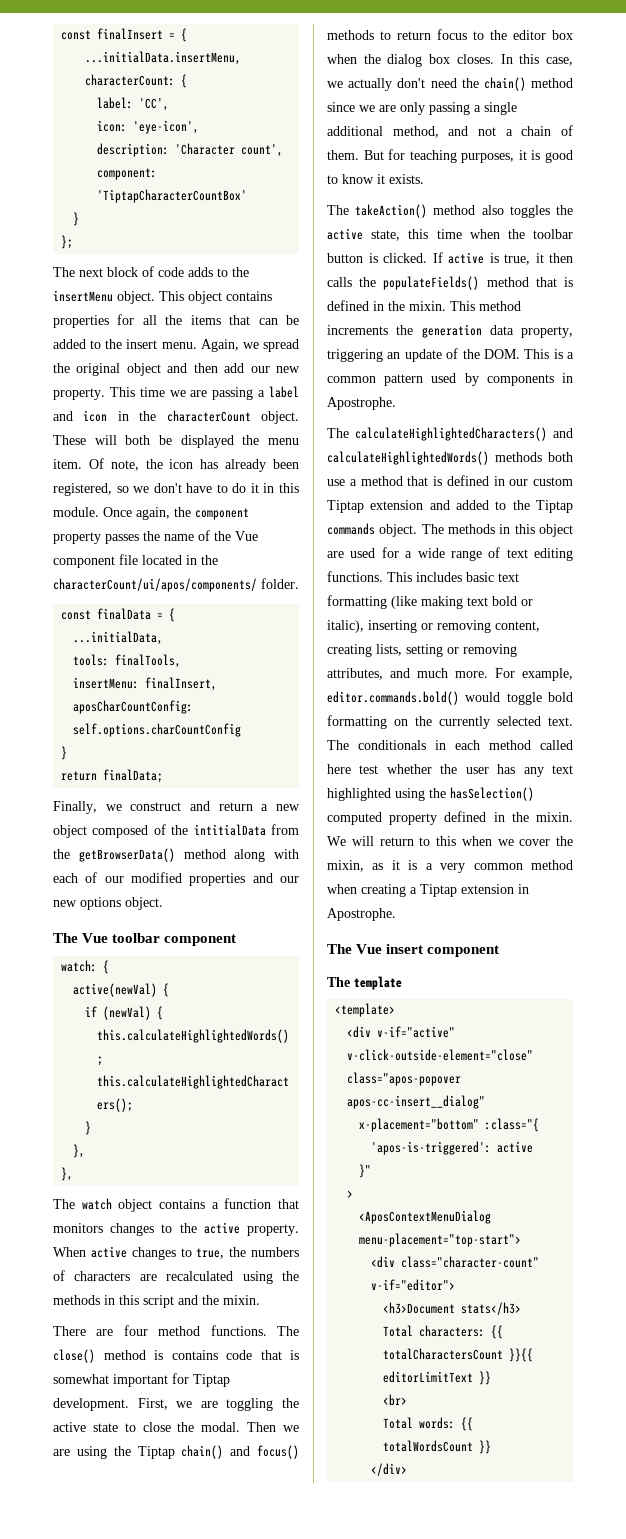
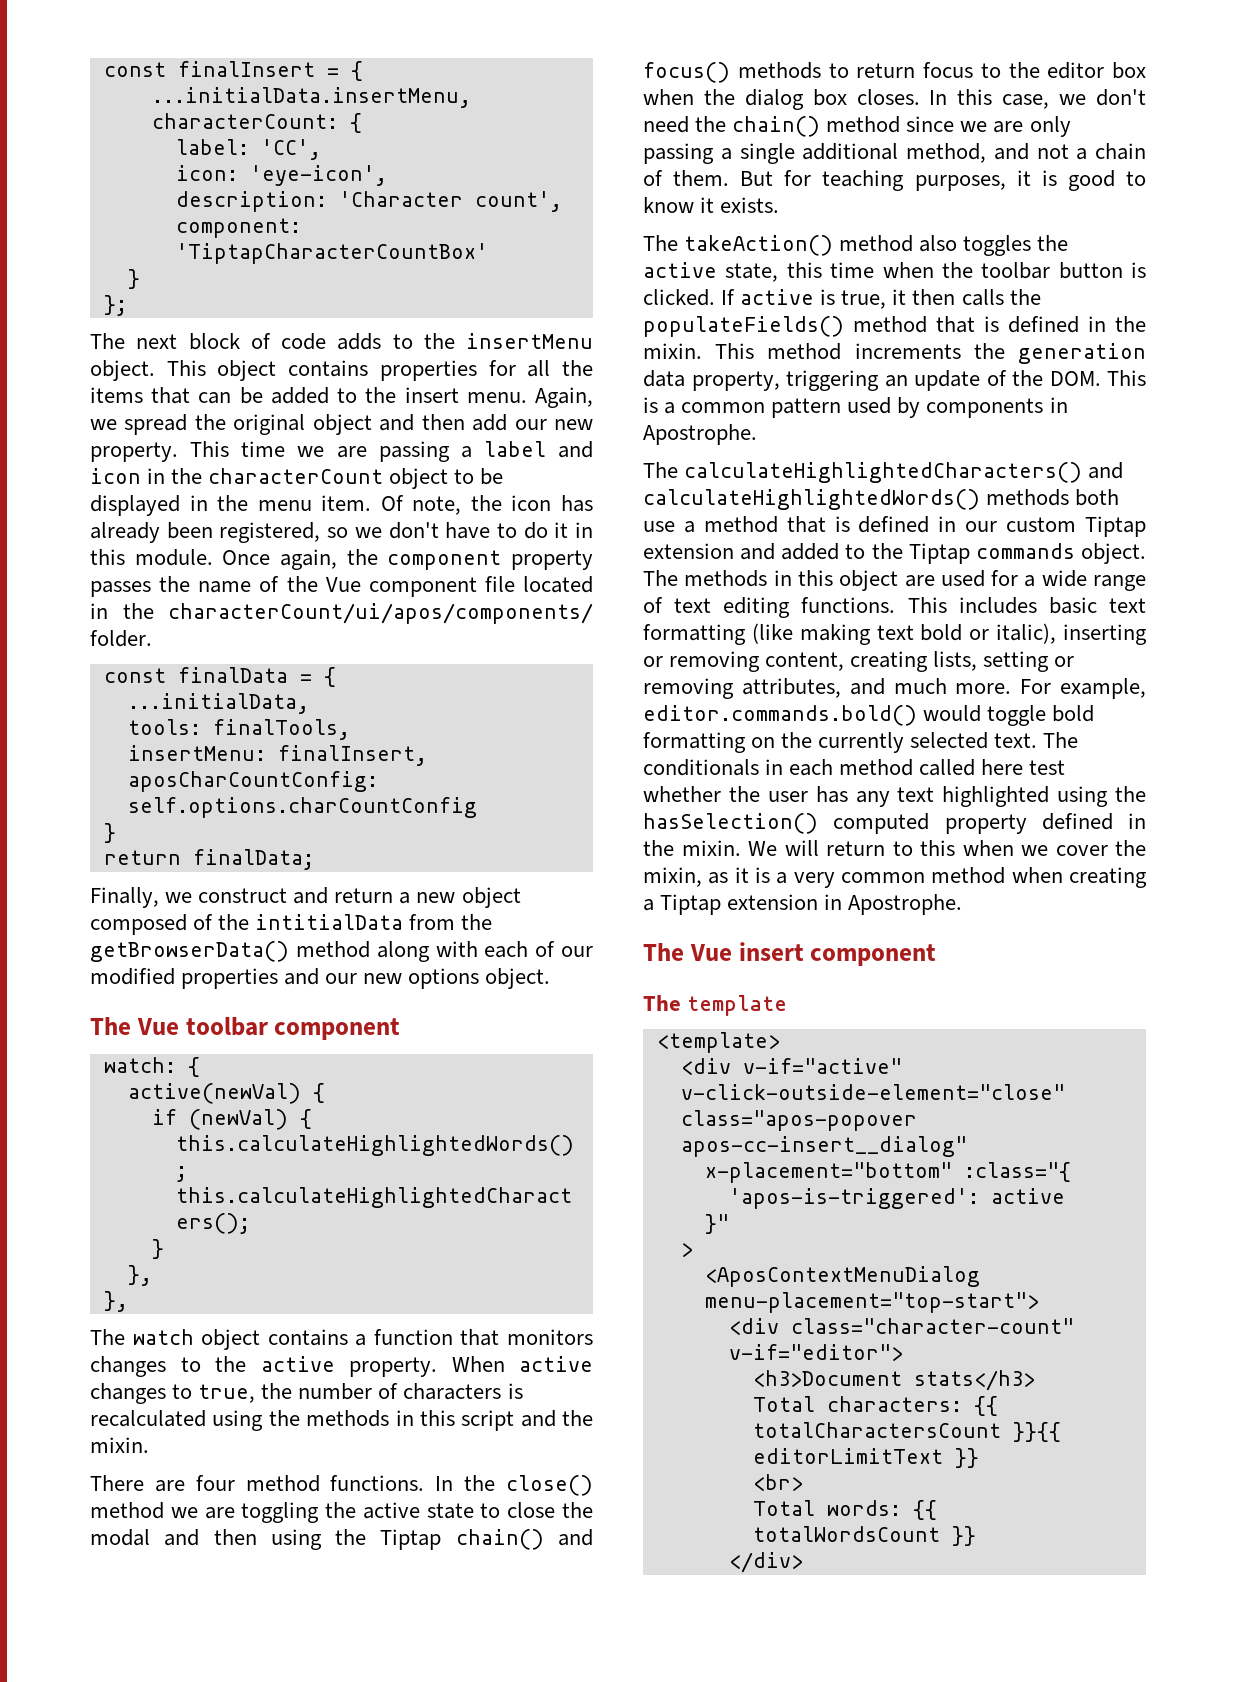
- This time we are passing a label and icon in the characterCount object. These will both be displayed the menu item.
+ This time we are passing a label and icon in the characterCount object to be displayed in the menu item.
- When active changes to true, the numbers of characters are recalculated using the methods in this script and the mixin.
+ When active changes to true, the number of characters is recalculated using the methods in this script and the mixin.
- The close() method is contains code that is somewhat important for Tiptap development. First, we are toggling the active state to close the modal. Then we are using the Tiptap chain() and focus() methods to return focus to the editor box when the dialog box closes.
+ In the close() method we are toggling the active state to close the modal and then using the Tiptap chain() and focus() methods to return focus to the editor box when the dialog box closes.
- In this case, we actually don't need the chain() method since we are only passing a single additional method, and not a chain of them.
+ In this case, we don't need the chain() method since we are only passing a single additional method, and not a chain of them.

